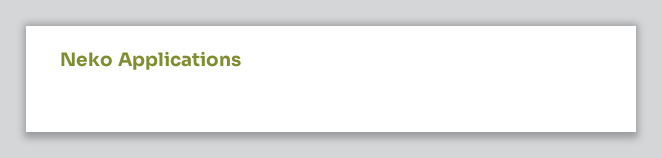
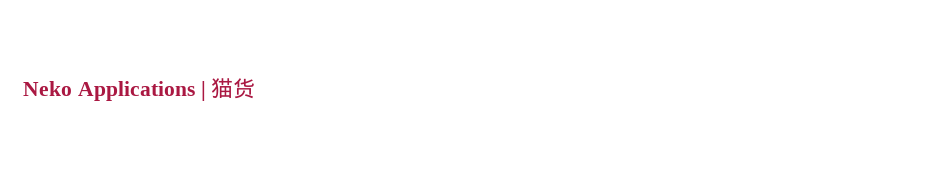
- Neko Applications
+ Neko Applications | 猫货

